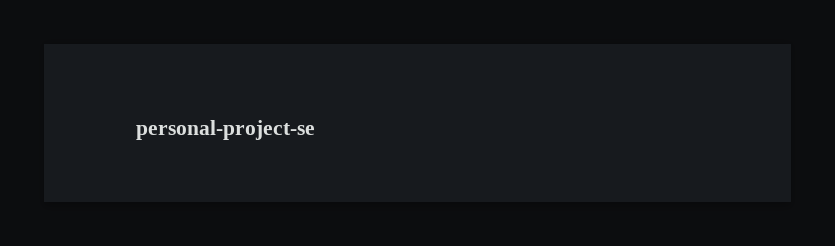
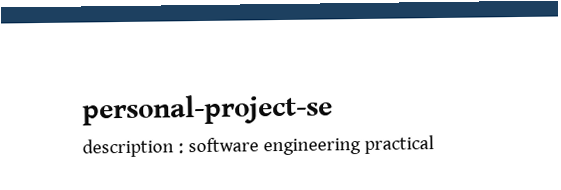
+ description : software engineering practical

